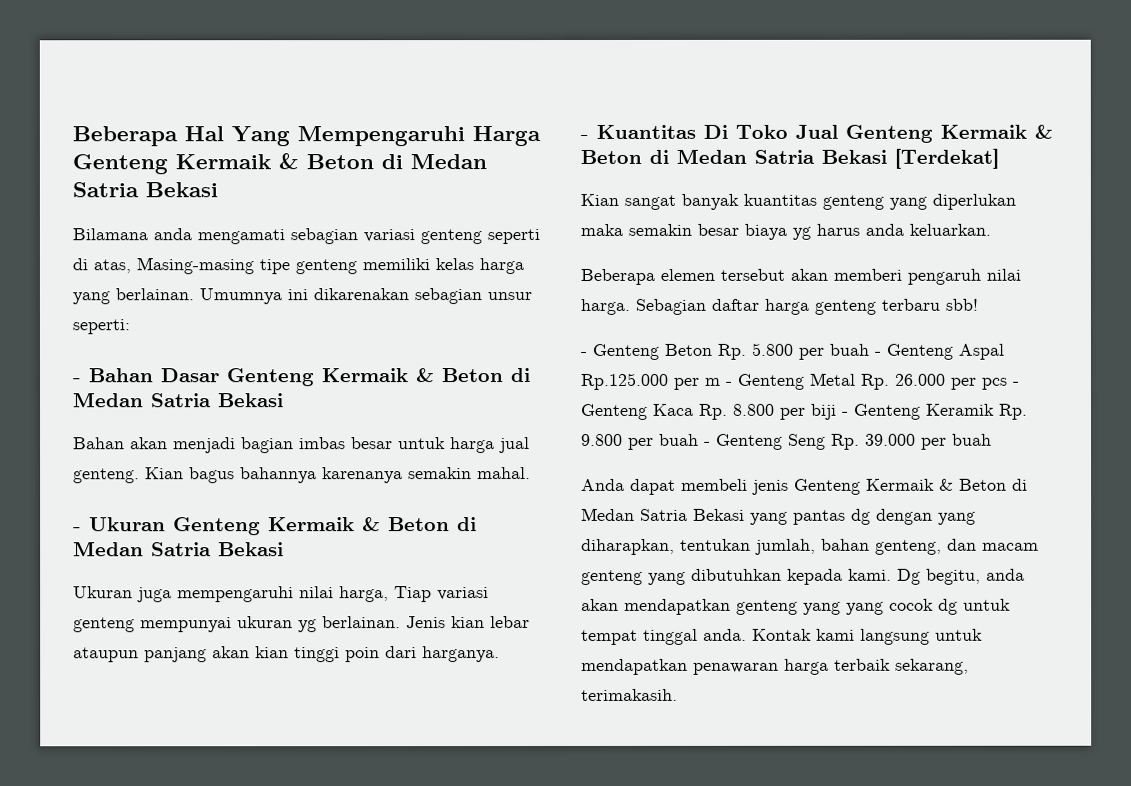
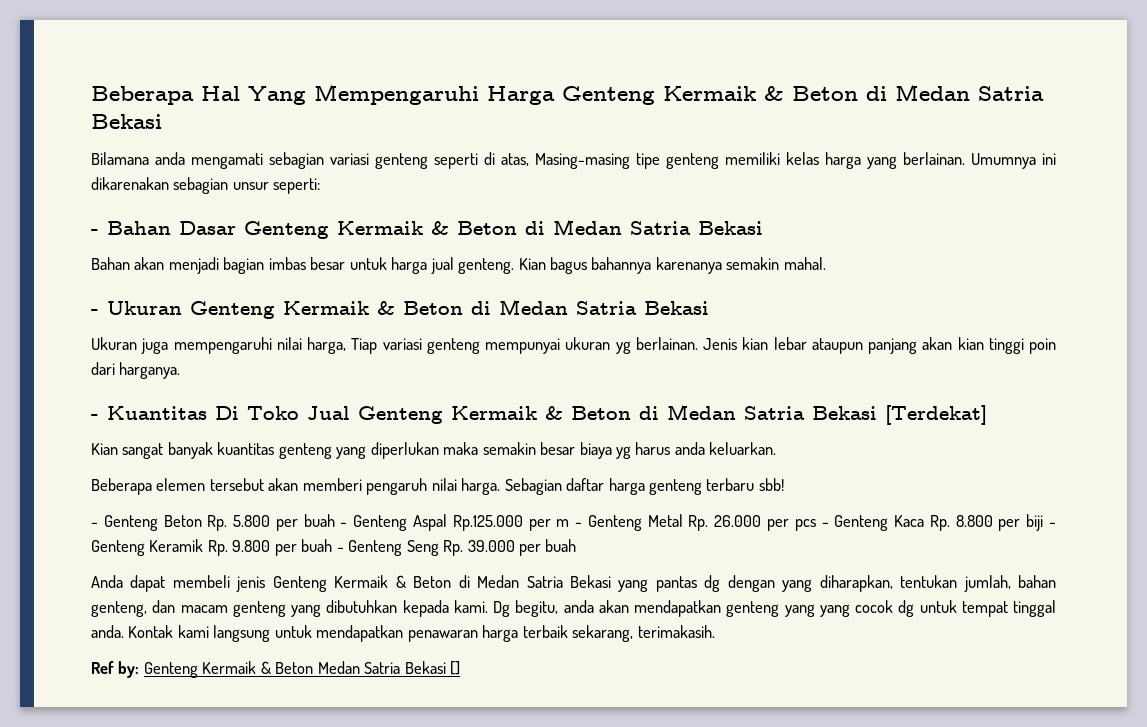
+ Ref by: Genteng Kermaik & Beton Medan Satria Bekasi []

